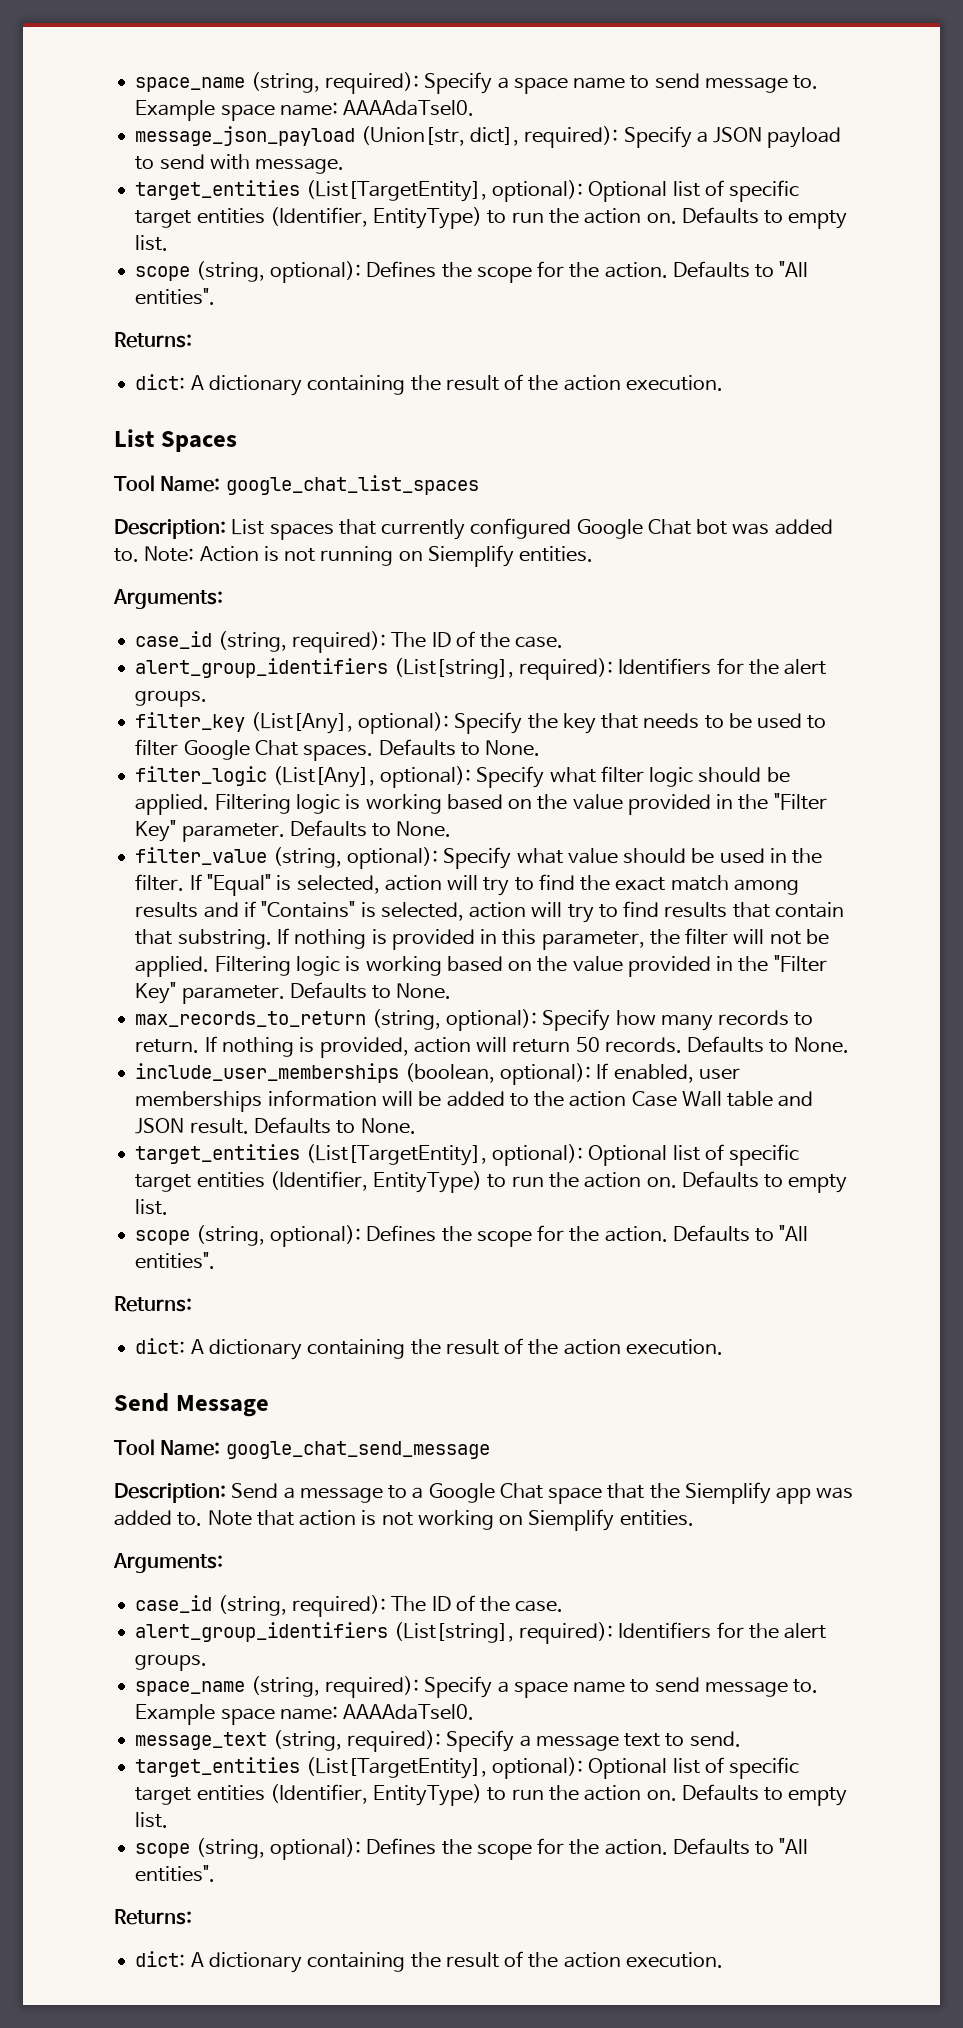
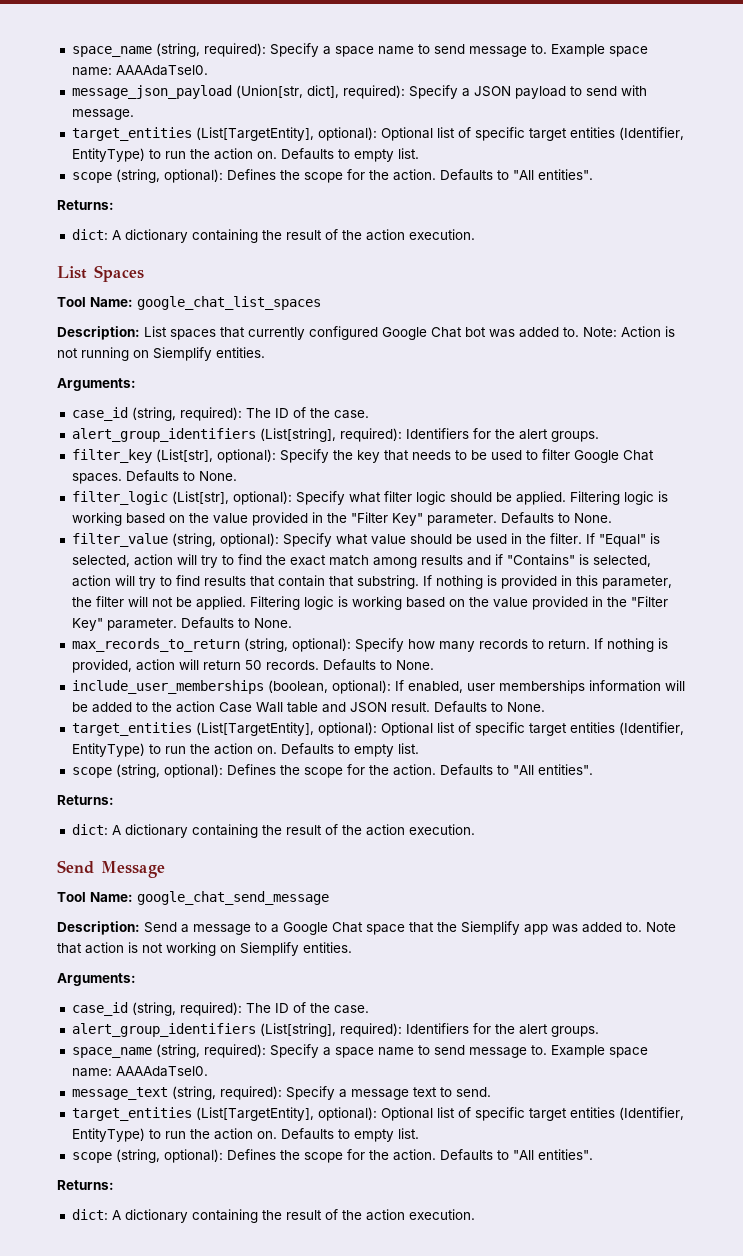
- filter_key (List[Any], optional): Specify the key that needs to be used to filter Google Chat spaces.
+ filter_key (List[str], optional): Specify the key that needs to be used to filter Google Chat spaces.
- filter_logic (List[Any], optional): Specify what filter logic should be applied.
+ filter_logic (List[str], optional): Specify what filter logic should be applied.

